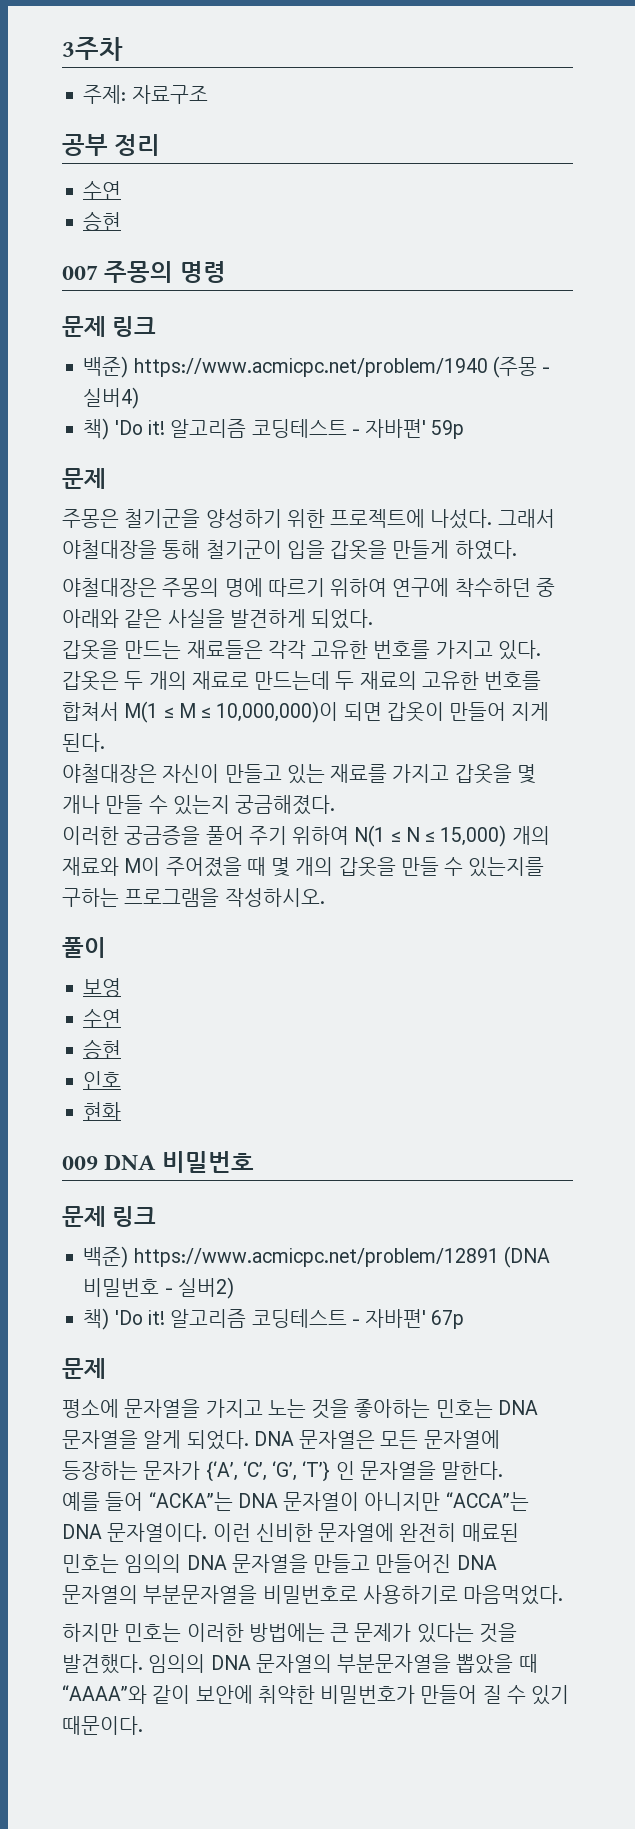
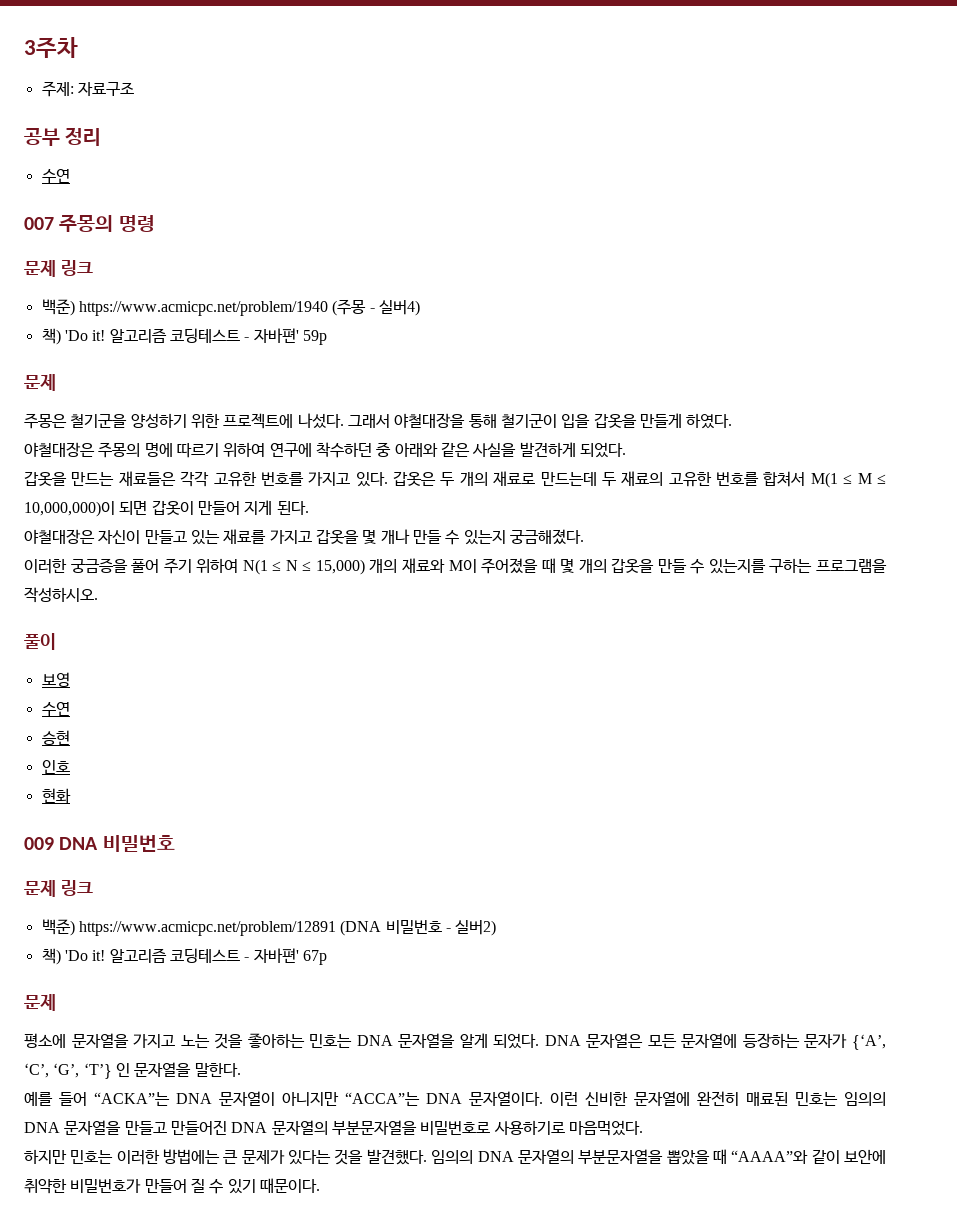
  공부 정리
  수연
- 승현

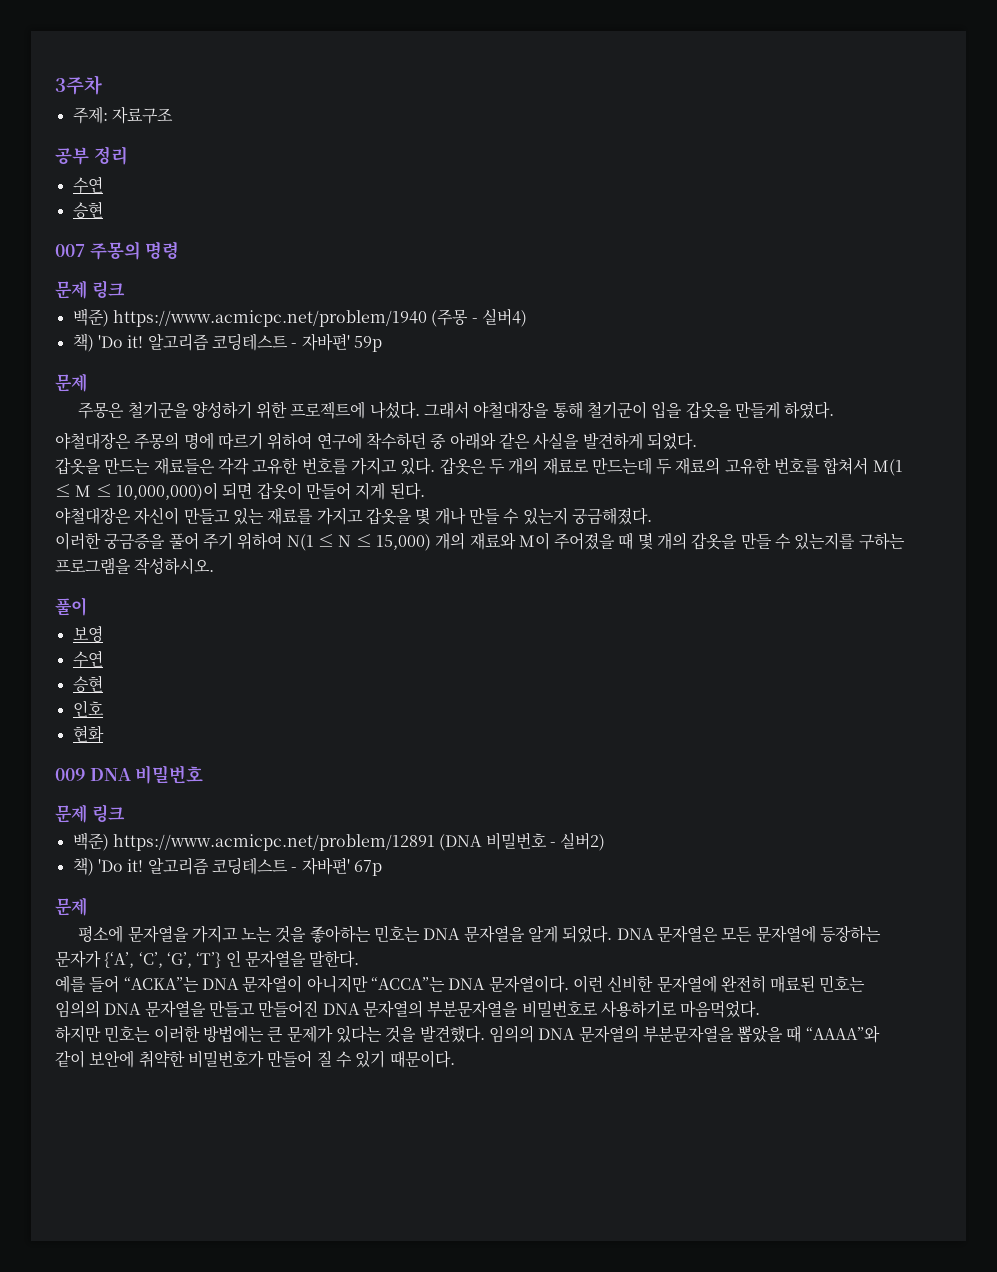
  공부 정리
  수연
+ 승현

